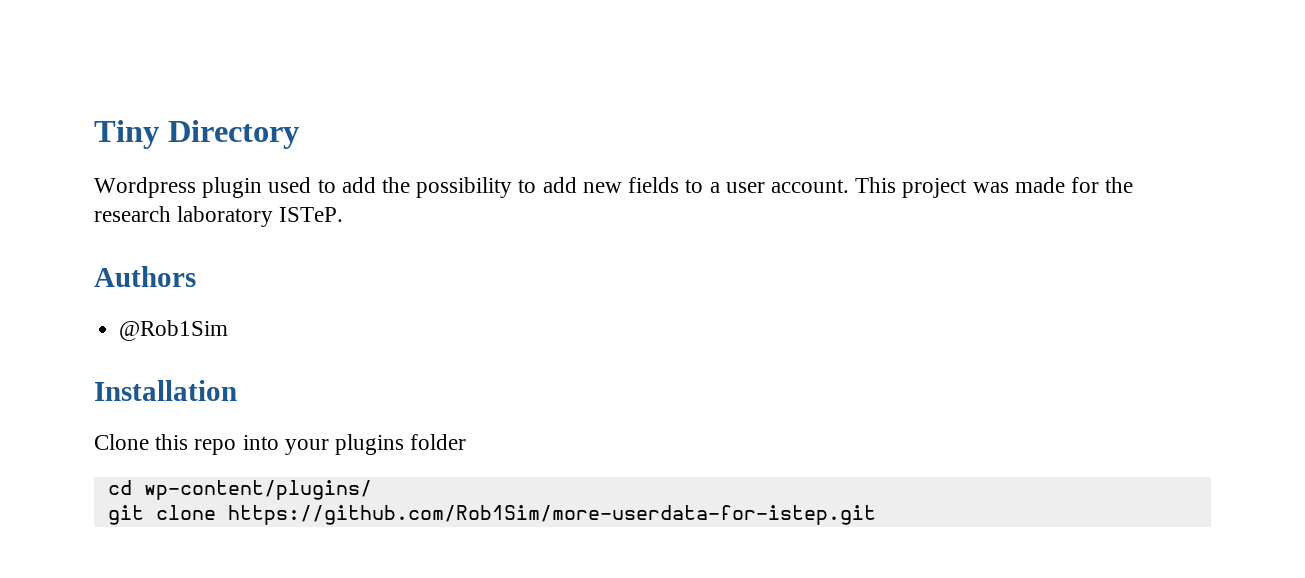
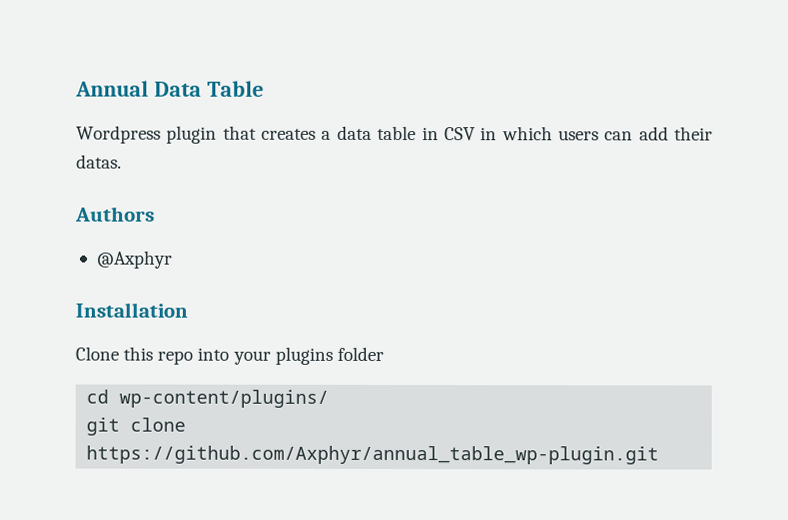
- Tiny Directory
+ Annual Data Table
- Wordpress plugin used to add the possibility to add new fields to a user account. This project was made for the research laboratory ISTeP.
+ Wordpress plugin that creates a data table in CSV in which users can add their datas.
- @Rob1Sim
+ @Axphyr
- git clone https://github.com/Rob1Sim/more-userdata-for-istep.git
+ git clone https://github.com/Axphyr/annual_table_wp-plugin.git

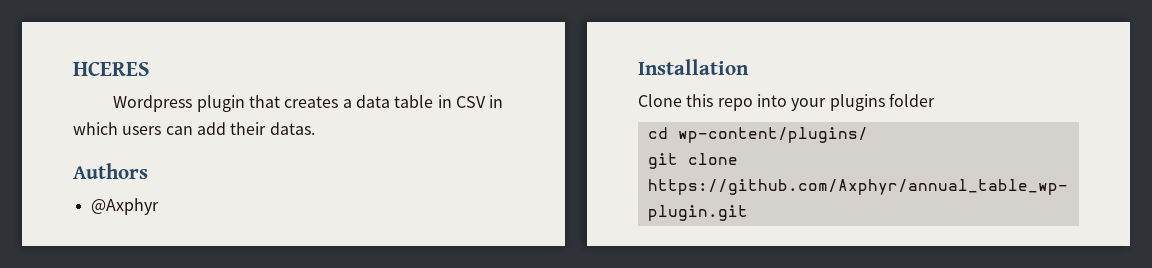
- Annual Data Table
+ HCERES

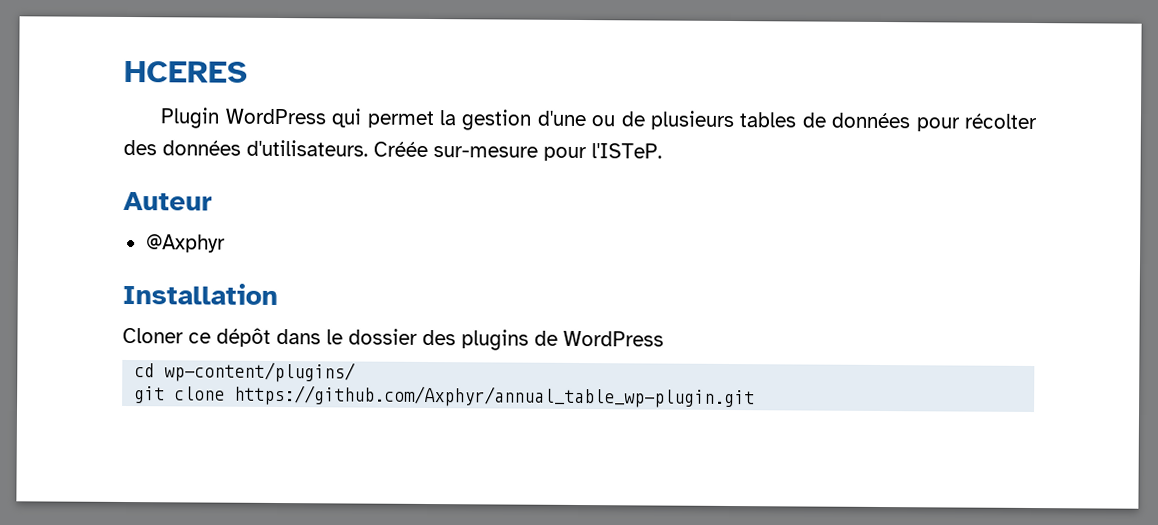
- Wordpress plugin that creates a data table in CSV in which users can add their datas.
- Authors
+ Plugin WordPress qui permet la gestion d'une ou de plusieurs tables de données pour récolter des données d'utilisateurs. Créée sur-mesure pour l'ISTeP.
+ Auteur
  @Axphyr
  Installation
- Clone this repo into your plugins folder
+ Cloner ce dépôt dans le dossier des plugins de WordPress

